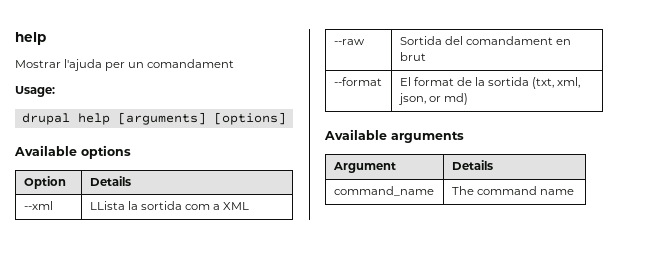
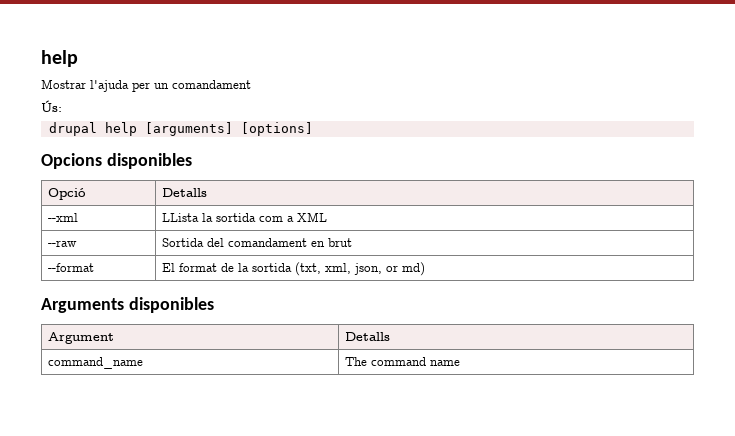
- Usage:
+ Ús:
- Available options
- Option | Details
+ Opcions disponibles
+ Opció | Detalls
- Available arguments
+ Arguments disponibles
- Argument | Details
+ Argument | Detalls

